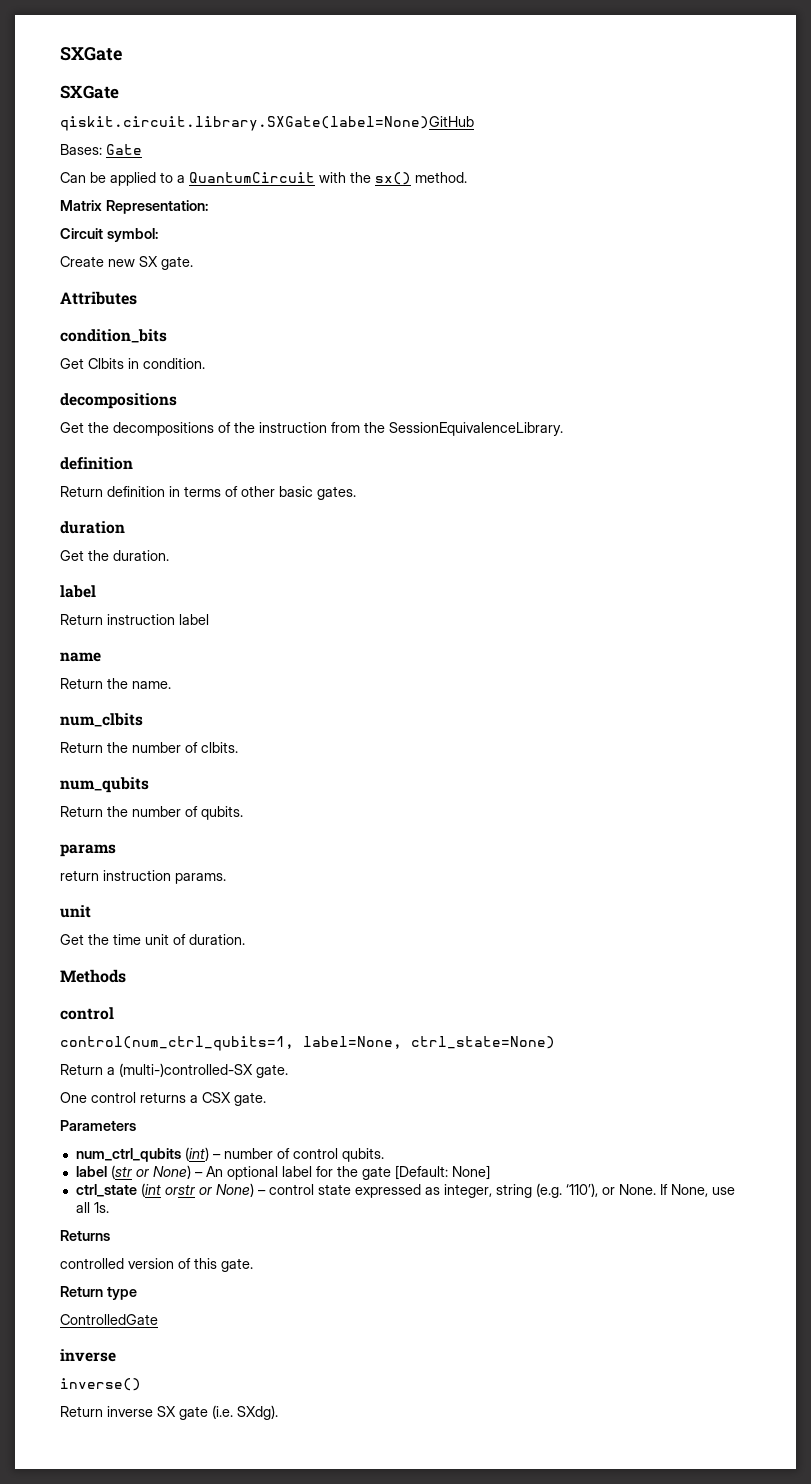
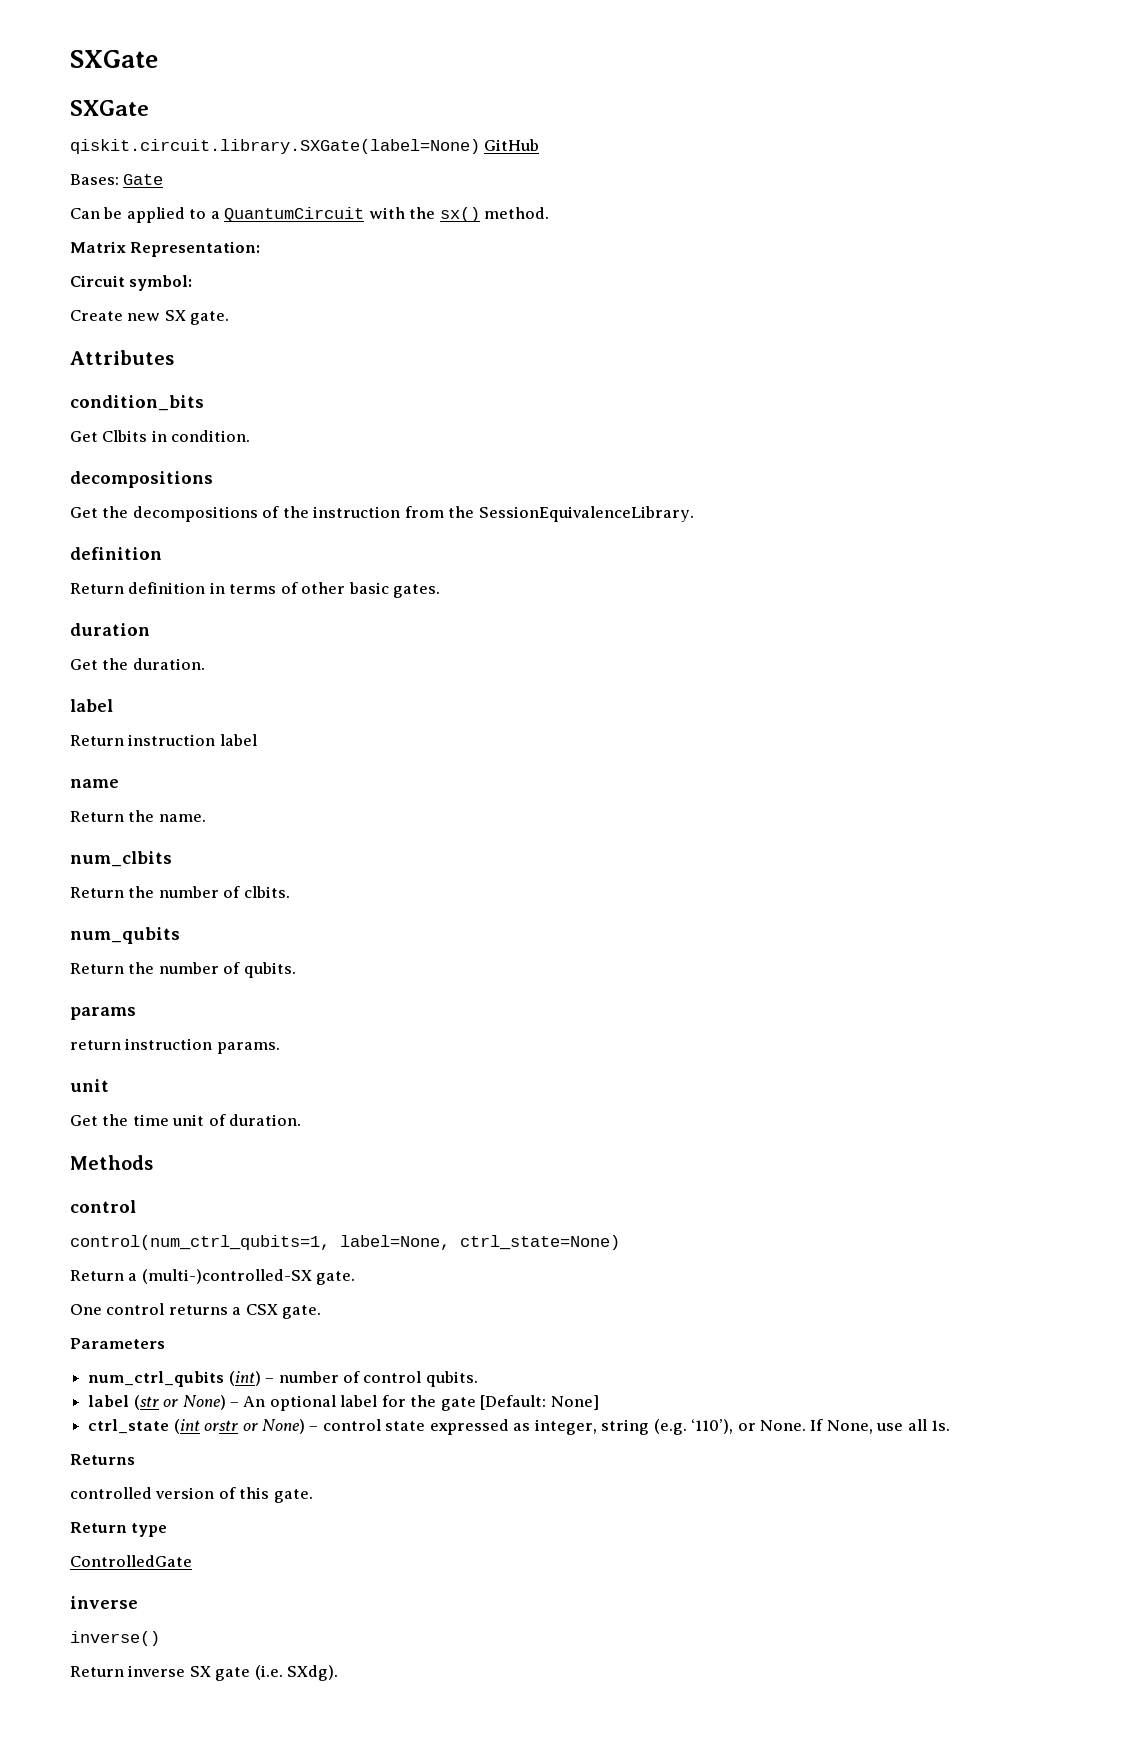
- qiskit.circuit.library.SXGate(label=None)GitHub
+ qiskit.circuit.library.SXGate(label=None) GitHub

